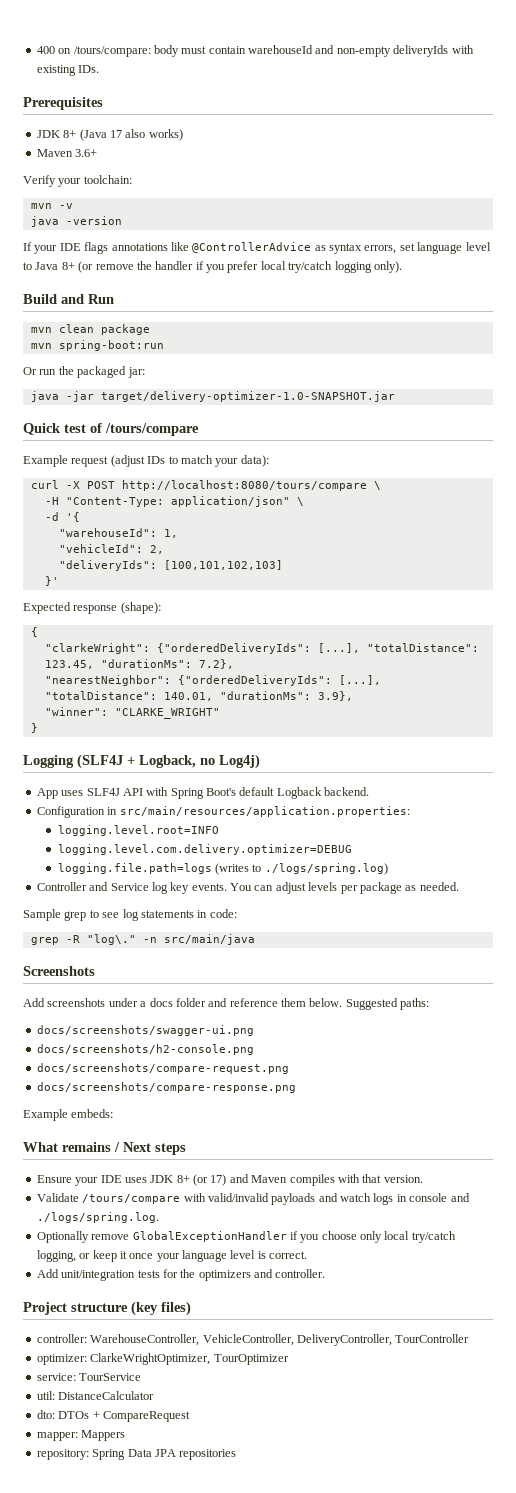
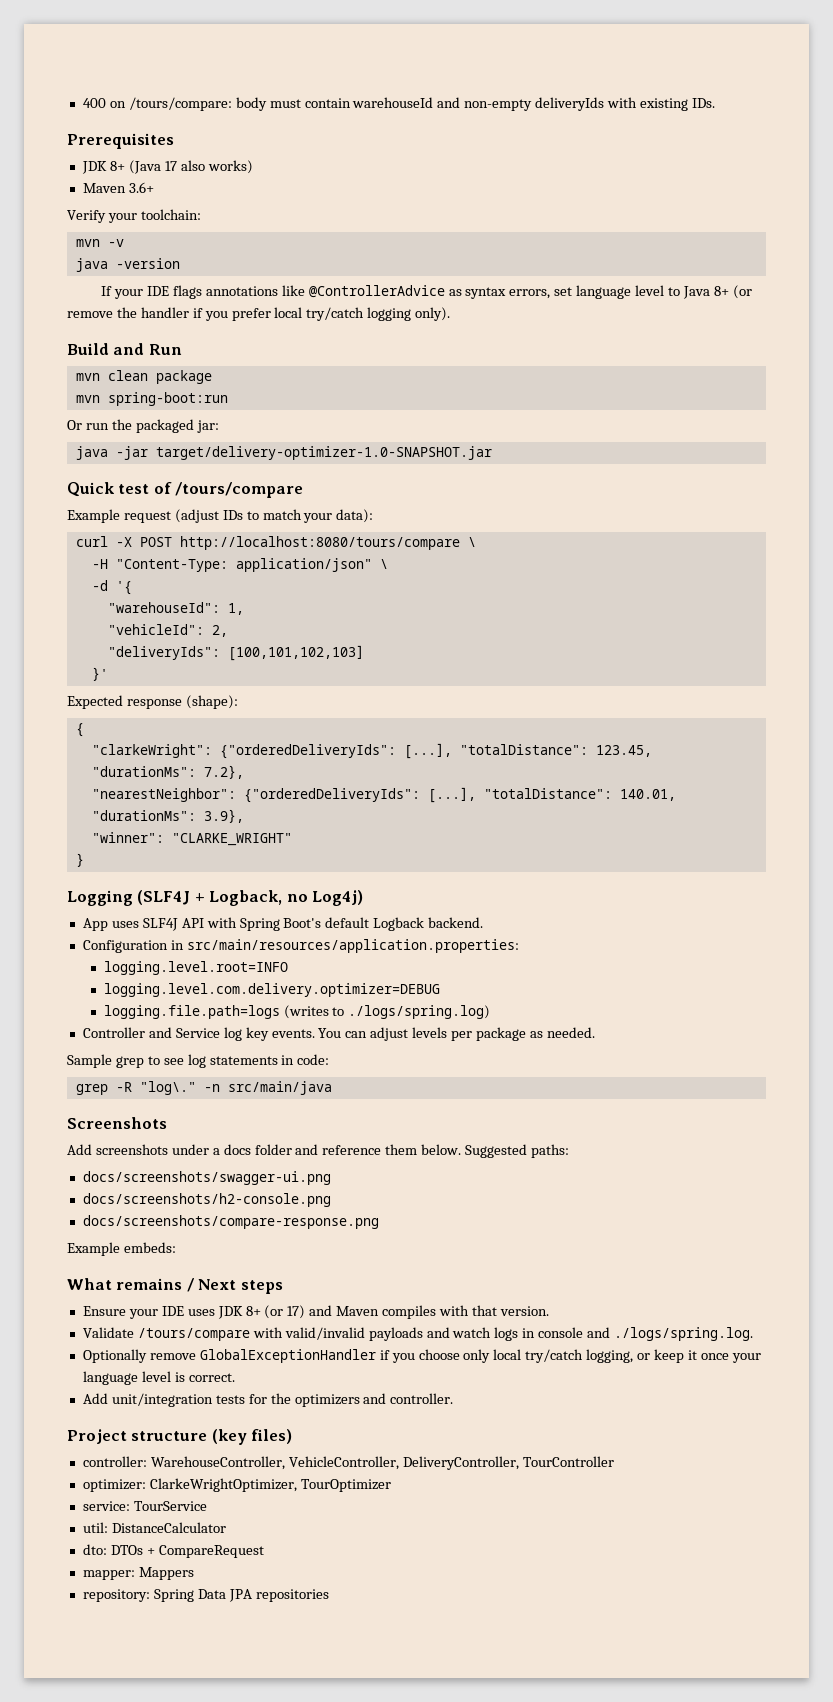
- docs/screenshots/compare-request.png

